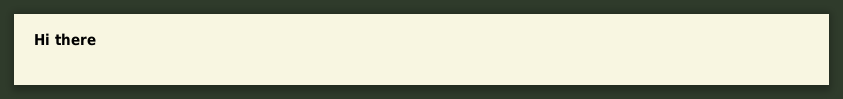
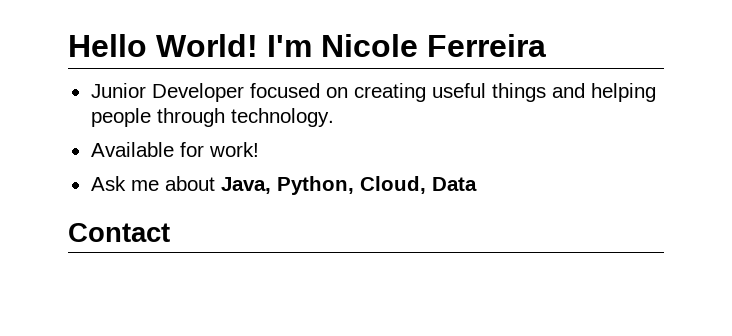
- Hi there
+ Hello World! I'm Nicole Ferreira
+ Junior Developer focused on creating useful things and helping people through technology.
+ Available for work!
+ Ask me about Java, Python, Cloud, Data
+ Contact

